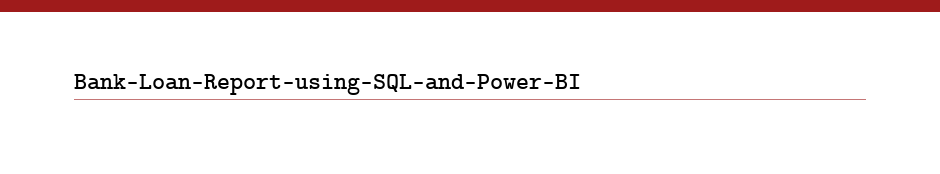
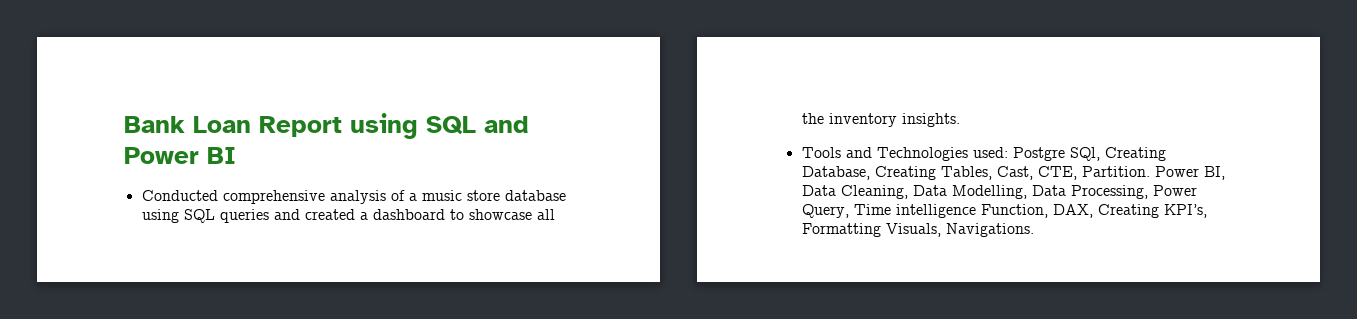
- Bank-Loan-Report-using-SQL-and-Power-BI
+ Bank Loan Report using SQL and Power BI
+ Conducted comprehensive analysis of a music store database using SQL queries and created a dashboard to showcase all the inventory insights.
+ Tools and Technologies used: Postgre SQl, Creating Database, Creating Tables, Cast, CTE, Partition. Power BI, Data Cleaning, Data Modelling, Data Processing, Power Query, Time intelligence Function, DAX, Creating KPI’s, Formatting Visuals, Navigations.

